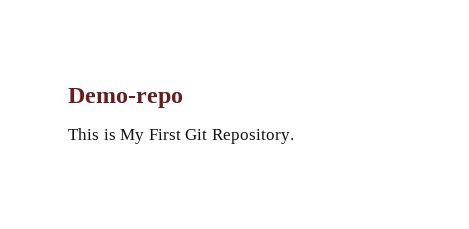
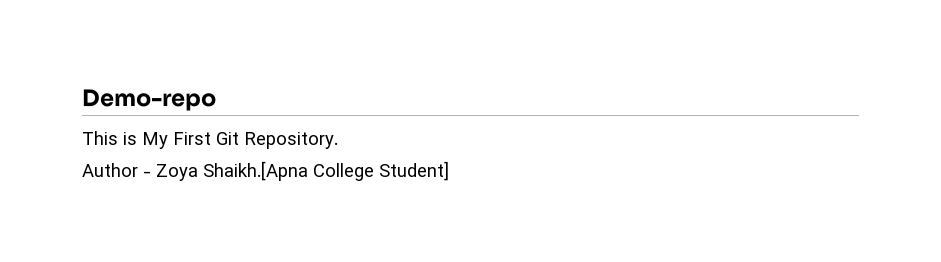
+ Author - Zoya Shaikh.[Apna College Student]

